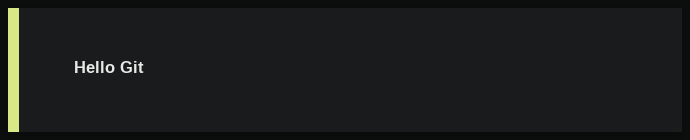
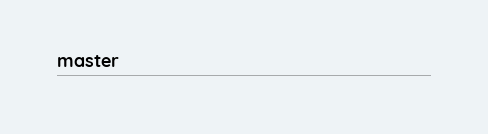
- Hello Git
+ master

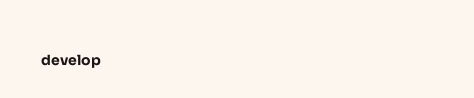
- master
+ develop

